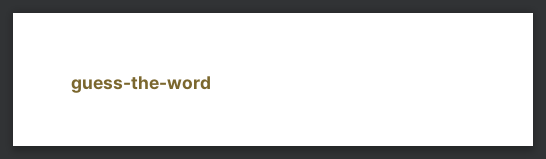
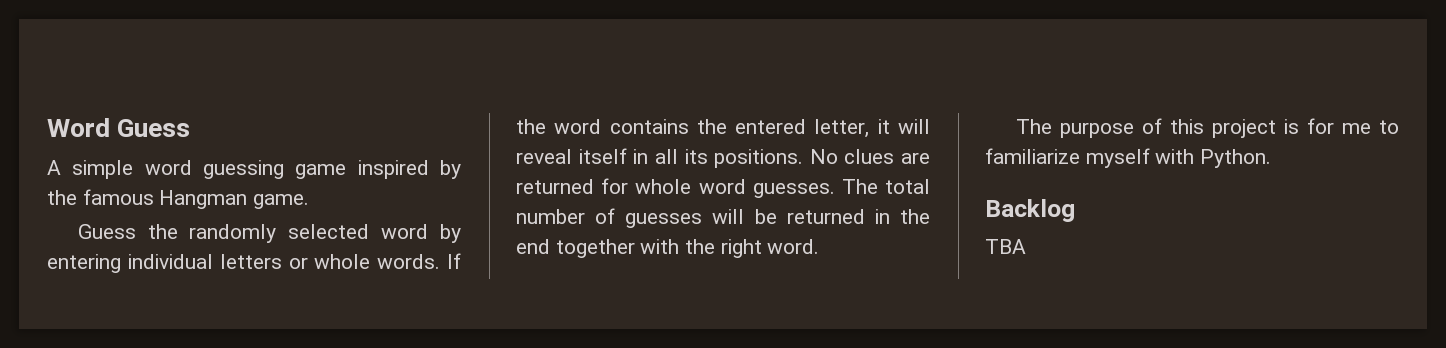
- guess-the-word
+ Word Guess
+ A simple word guessing game inspired by the famous Hangman game.
+ Guess the randomly selected word by entering individual letters or whole words. If the word contains the entered letter, it will reveal itself in all its positions. No clues are returned for whole word guesses. The total number of guesses will be returned in the end together with the right word.
+ The purpose of this project is for me to familiarize myself with Python.
+ Backlog
+ TBA

